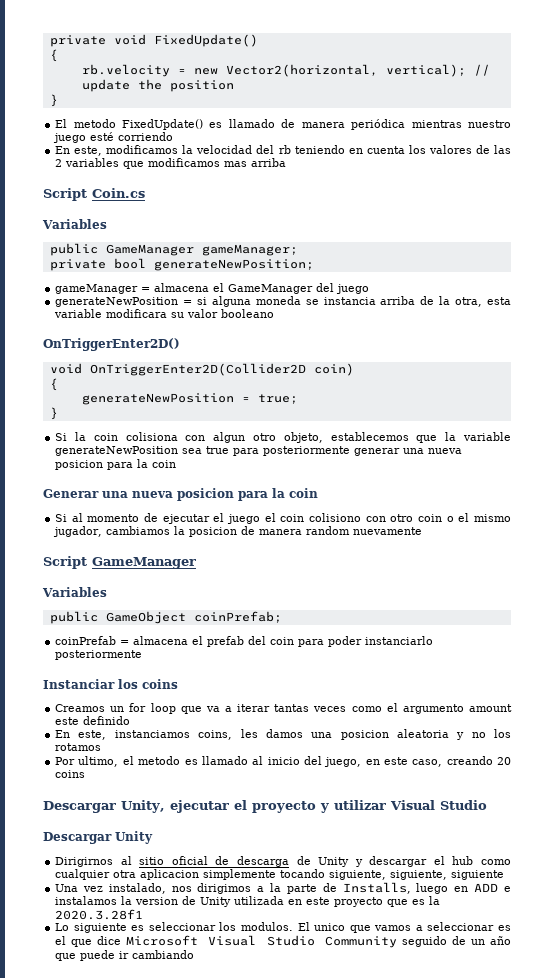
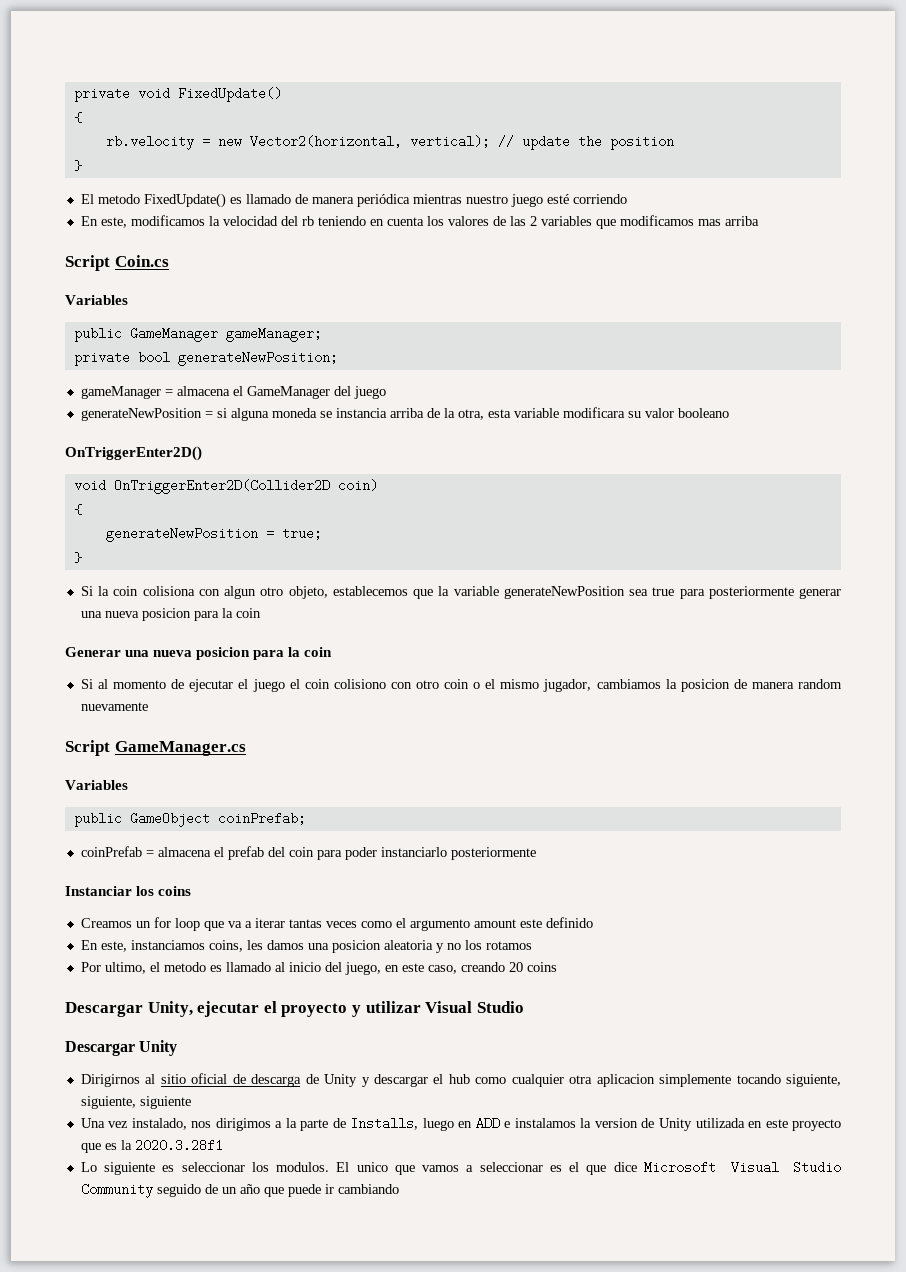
- Script GameManager
+ Script GameManager.cs

